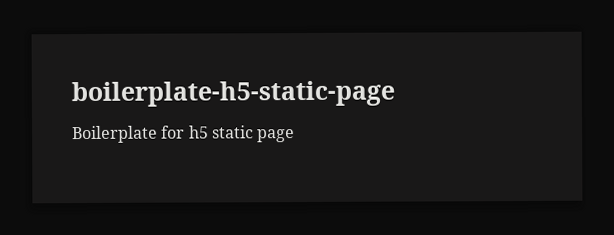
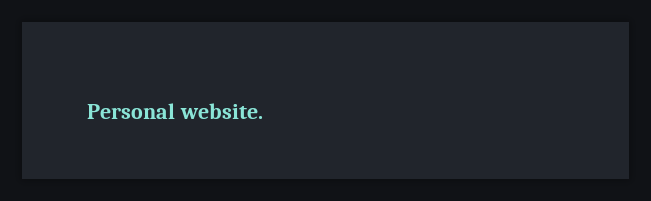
- boilerplate-h5-static-page
- Boilerplate for h5 static page
+ Personal website.

